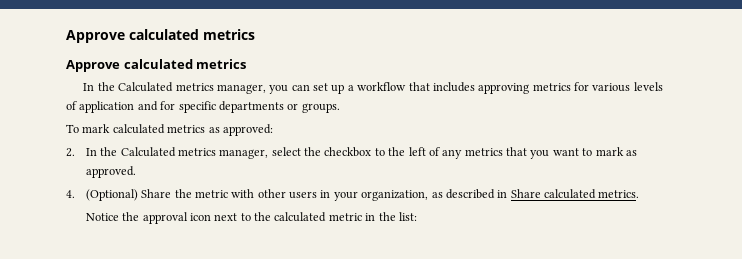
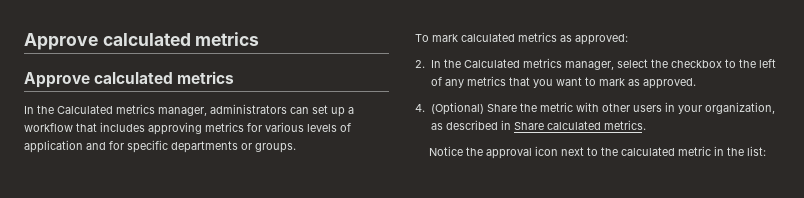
- In the Calculated metrics manager, you can set up a workflow that includes approving metrics for various levels of application and for specific departments or groups.
+ In the Calculated metrics manager, administrators can set up a workflow that includes approving metrics for various levels of application and for specific departments or groups.

